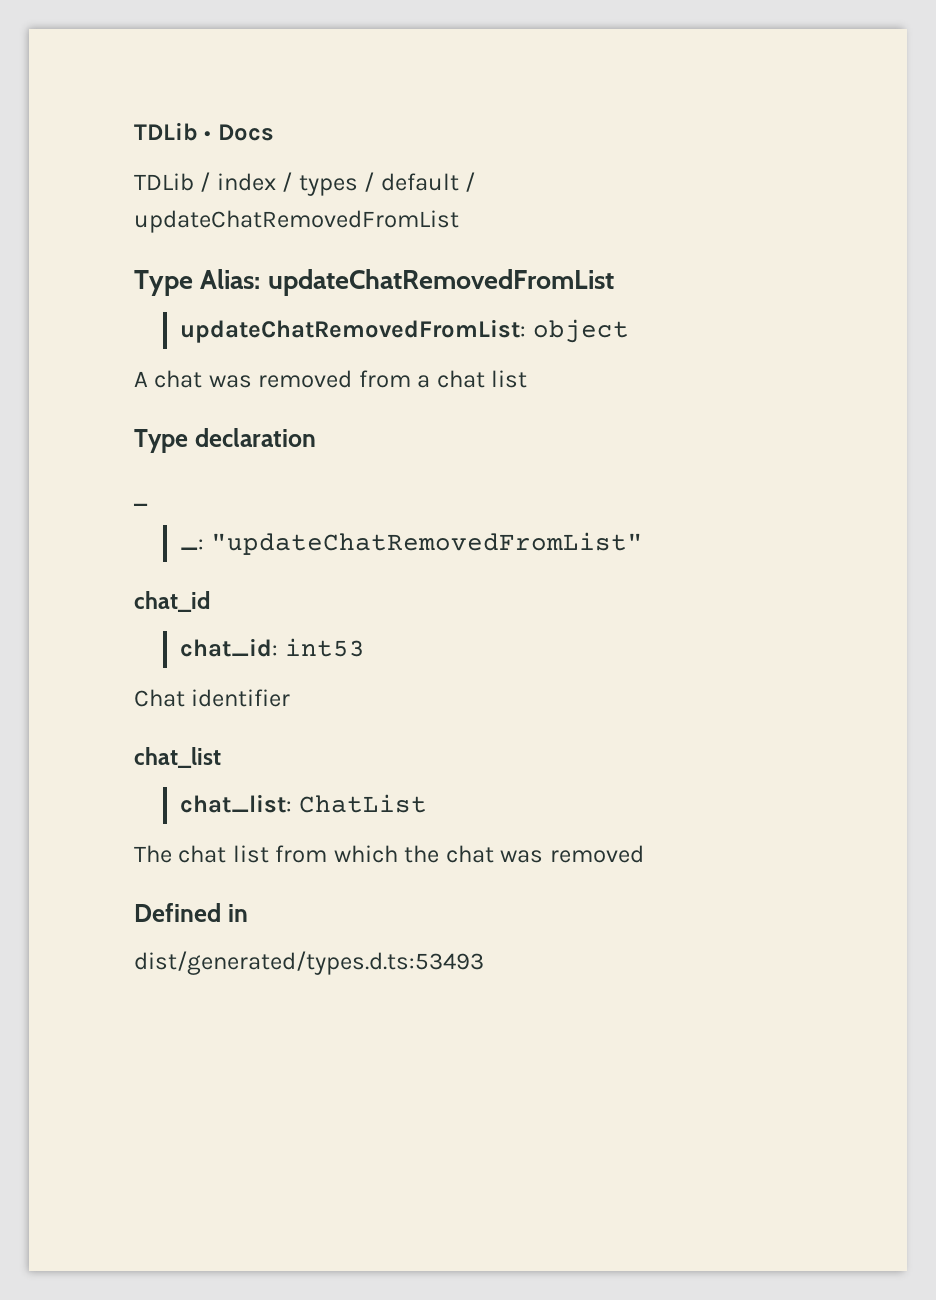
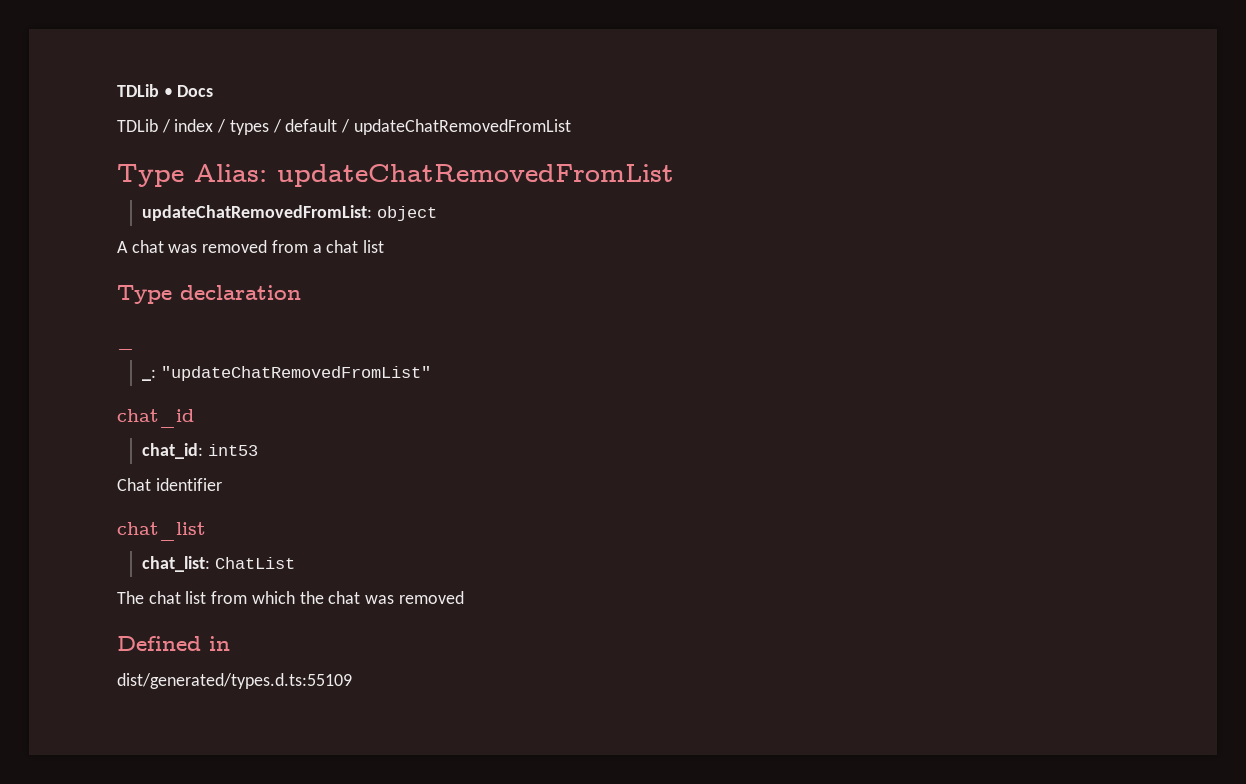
- dist/generated/types.d.ts:53493
+ dist/generated/types.d.ts:55109

